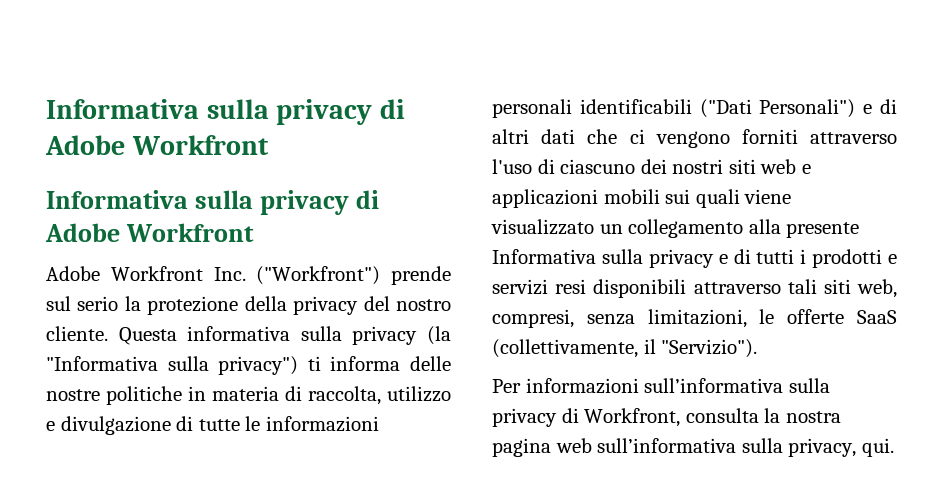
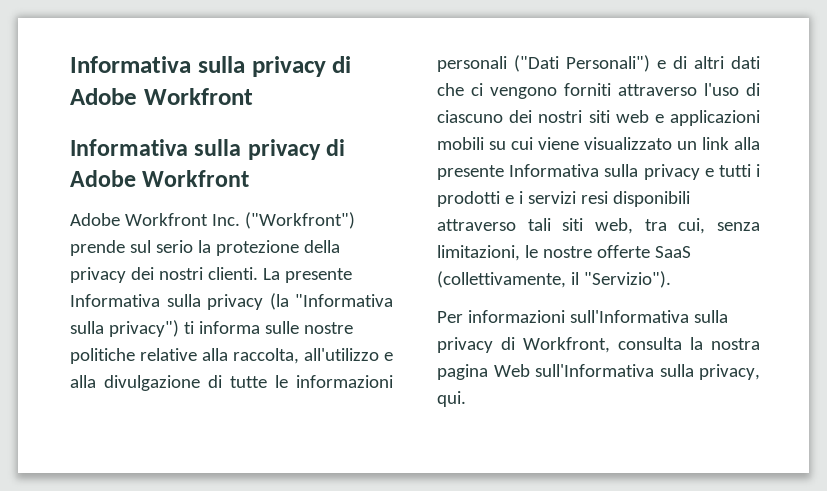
- Adobe Workfront Inc. ("Workfront") prende sul serio la protezione della privacy del nostro cliente. Questa informativa sulla privacy (la "Informativa sulla privacy") ti informa delle nostre politiche in materia di raccolta, utilizzo e divulgazione di tutte le informazioni personali identificabili ("Dati Personali") e di altri dati che ci vengono forniti attraverso l'uso di ciascuno dei nostri siti web e applicazioni mobili sui quali viene visualizzato un collegamento alla presente Informativa sulla privacy e di tutti i prodotti e servizi resi disponibili attraverso tali siti web, compresi, senza limitazioni, le offerte SaaS (collettivamente, il "Servizio").
+ Adobe Workfront Inc. ("Workfront") prende sul serio la protezione della privacy dei nostri clienti. La presente Informativa sulla privacy (la "Informativa sulla privacy") ti informa sulle nostre politiche relative alla raccolta, all'utilizzo e alla divulgazione di tutte le informazioni personali ("Dati Personali") e di altri dati che ci vengono forniti attraverso l'uso di ciascuno dei nostri siti web e applicazioni mobili su cui viene visualizzato un link alla presente Informativa sulla privacy e tutti i prodotti e i servizi resi disponibili attraverso tali siti web, tra cui, senza limitazioni, le nostre offerte SaaS (collettivamente, il "Servizio").
- Per informazioni sull’informativa sulla privacy di Workfront, consulta la nostra pagina web sull’informativa sulla privacy, qui.
+ Per informazioni sull'Informativa sulla privacy di Workfront, consulta la nostra pagina Web sull'Informativa sulla privacy, qui.

